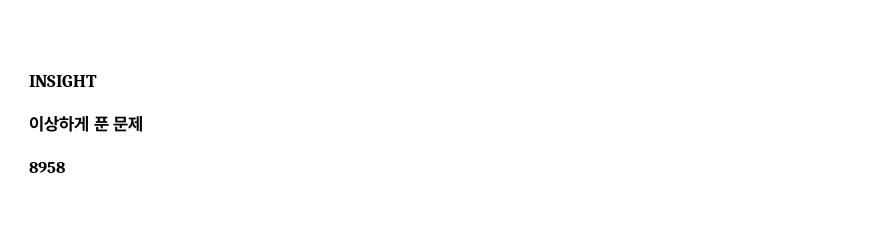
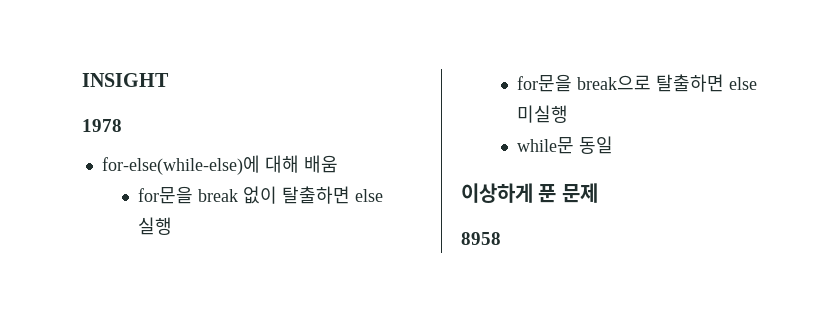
+ 1978
+ for-else(while-else)에 대해 배움
+ for문을 break 없이 탈출하면 else 실행
+ for문을 break으로 탈출하면 else 미실행
+ while문 동일

